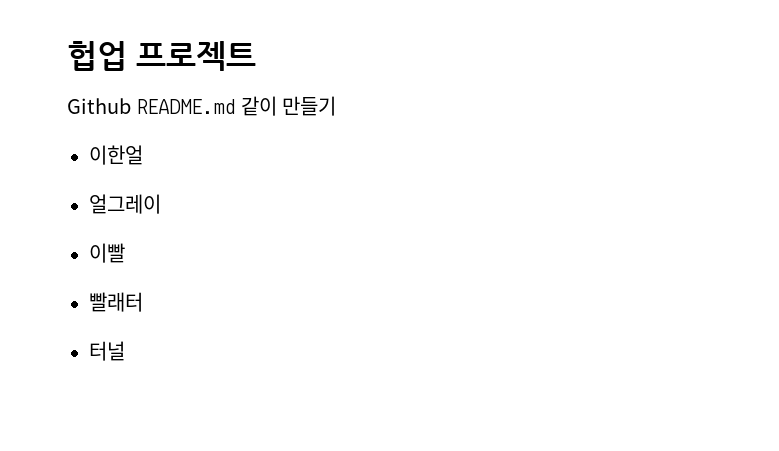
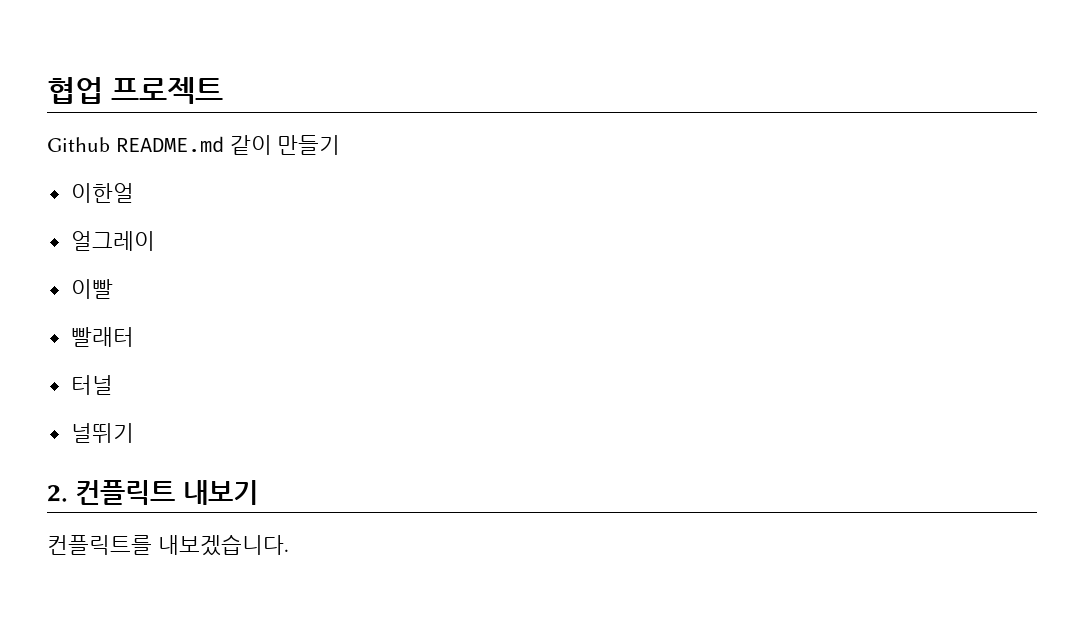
- 헙업 프로젝트
+ 협업 프로젝트
+ 널뛰기
+ 2. 컨플릭트 내보기
+ 컨플릭트를 내보겠습니다.

